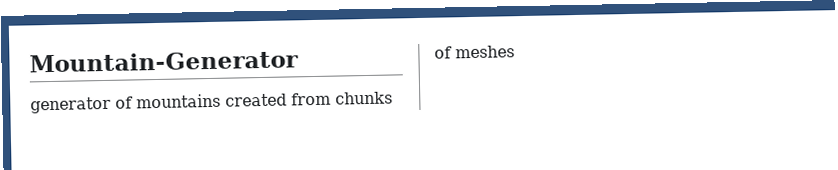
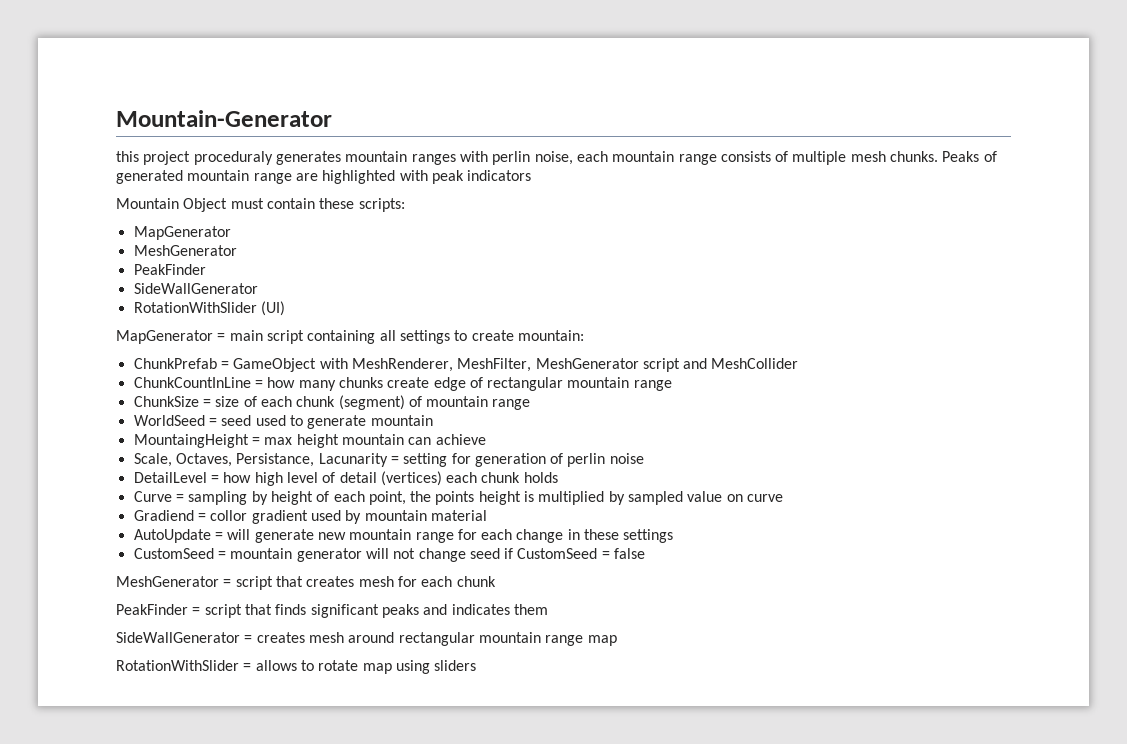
- generator of mountains created from chunks of meshes
+ this project proceduraly generates mountain ranges with perlin noise, each mountain range consists of multiple mesh chunks. Peaks of generated mountain range are highlighted with peak indicators
+ Mountain Object must contain these scripts:
+ MapGenerator
+ MeshGenerator
+ PeakFinder
+ SideWallGenerator
+ RotationWithSlider (UI)
+ MapGenerator = main script containing all settings to create mountain:
+ ChunkPrefab = GameObject with MeshRenderer, MeshFilter, MeshGenerator script and MeshCollider
+ ChunkCountInLine = how many chunks create edge of rectangular mountain range
+ ChunkSize = size of each chunk (segment) of mountain range
+ WorldSeed = seed used to generate mountain
+ MountaingHeight = max height mountain can achieve
+ Scale, Octaves, Persistance, Lacunarity = setting for generation of perlin noise
+ DetailLevel = how high level of detail (vertices) each chunk holds
+ Curve = sampling by height of each point, the points height is multiplied by sampled value on curve
+ Gradiend = collor gradient used by mountain material
+ AutoUpdate = will generate new mountain range for each change in these settings
+ CustomSeed = mountain generator will not change seed if CustomSeed = false
+ MeshGenerator = script that creates mesh for each chunk
+ PeakFinder = script that finds significant peaks and indicates them
+ SideWallGenerator = creates mesh around rectangular mountain range map
+ RotationWithSlider = allows to rotate map using sliders

